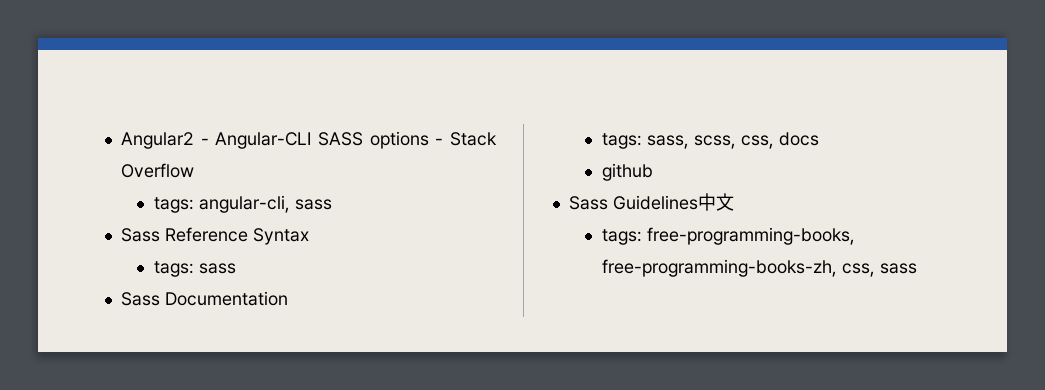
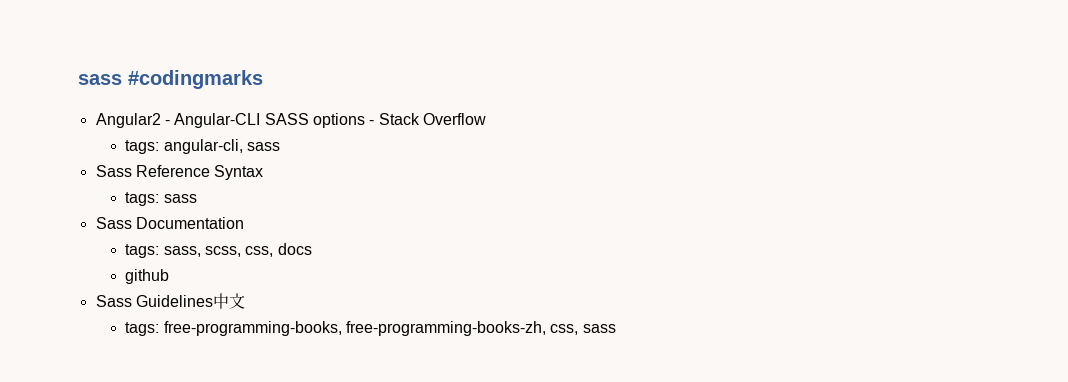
+ sass #codingmarks

